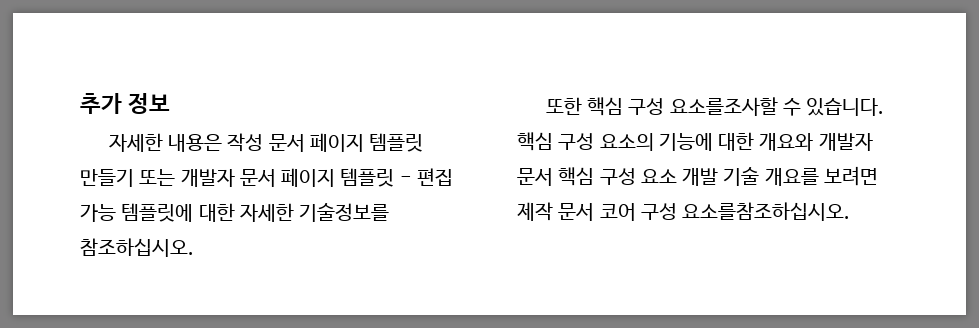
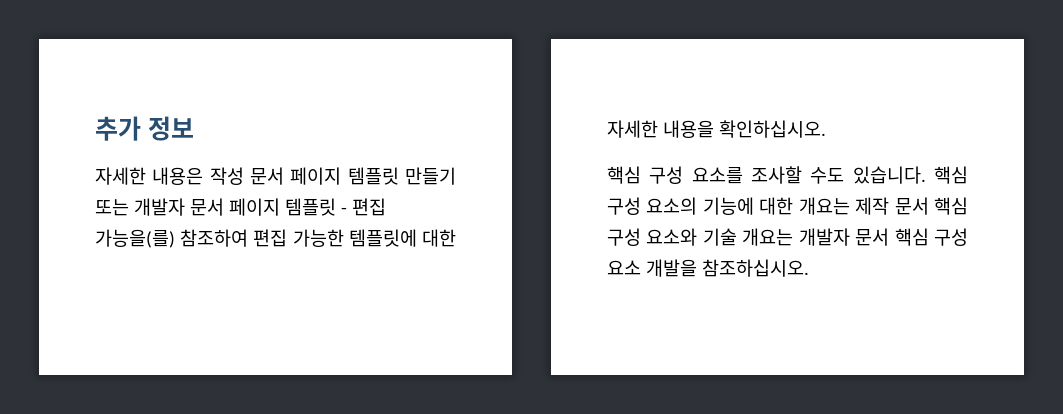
- 자세한 내용은 작성 문서 페이지 템플릿 만들기 또는 개발자 문서 페이지 템플릿 - 편집 가능 템플릿에 대한 자세한 기술정보를 참조하십시오.
- 또한 핵심 구성 요소를조사할 수 있습니다.
+ 자세한 내용은 작성 문서 페이지 템플릿 만들기 또는 개발자 문서 페이지 템플릿 - 편집 가능을(를) 참조하여 편집 가능한 템플릿에 대한 자세한 내용을 확인하십시오.
+ 핵심 구성 요소를 조사할 수도 있습니다.
- 핵심 구성 요소의 기능에 대한 개요와 개발자 문서 핵심 구성 요소 개발 기술 개요를 보려면 제작 문서 코어 구성 요소를참조하십시오.
+ 핵심 구성 요소의 기능에 대한 개요는 제작 문서 핵심 구성 요소와 기술 개요는 개발자 문서 핵심 구성 요소 개발을 참조하십시오.

